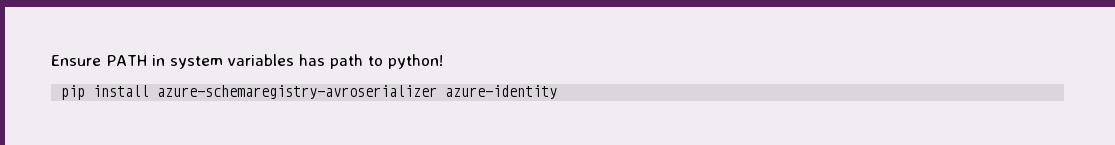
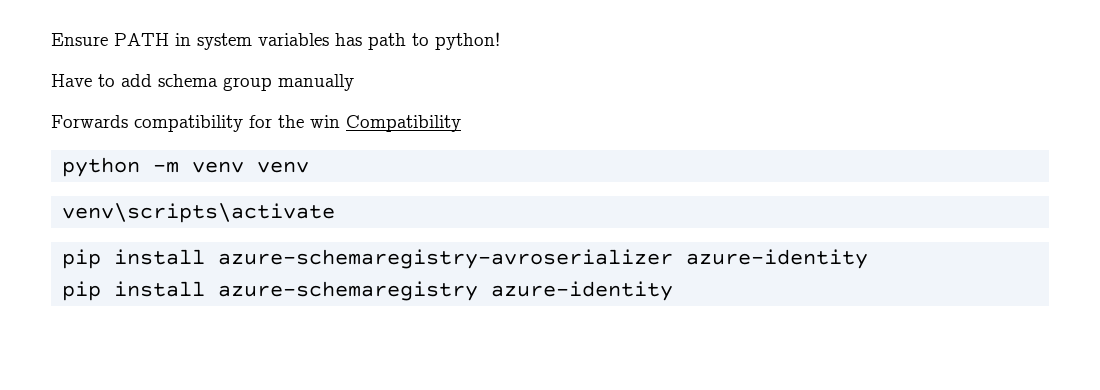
+ Have to add schema group manually
+ Forwards compatibility for the win Compatibility
+ python -m venv venv
+ venv\scripts\activate
+ pip install azure-schemaregistry azure-identity

